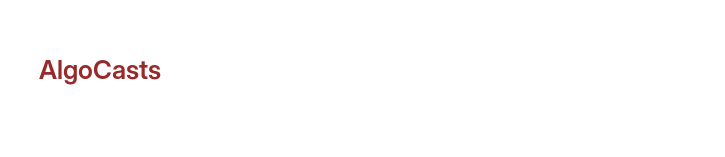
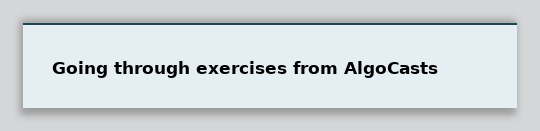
- AlgoCasts
+ Going through exercises from AlgoCasts

